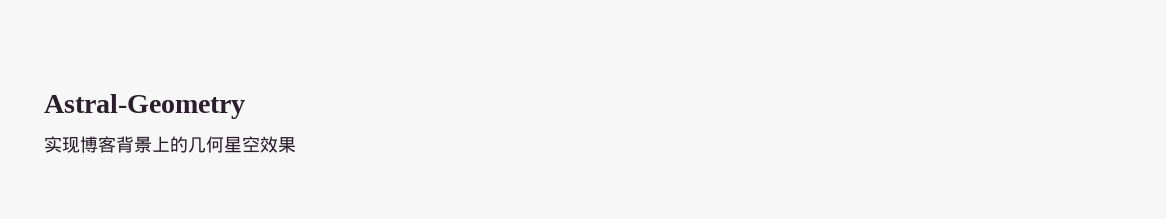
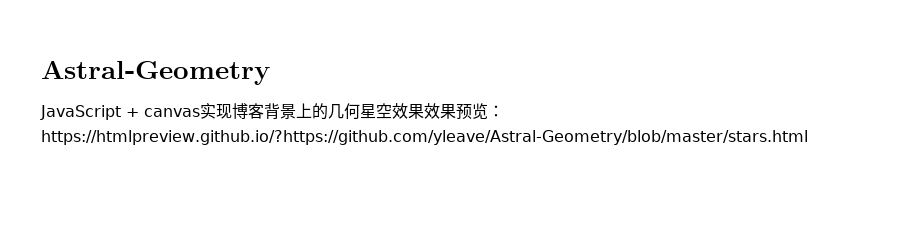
- 实现博客背景上的几何星空效果
+ JavaScript + canvas实现博客背景上的几何星空效果效果预览：https://htmlpreview.github.io/?https://github.com/yleave/Astral-Geometry/blob/master/stars.html

